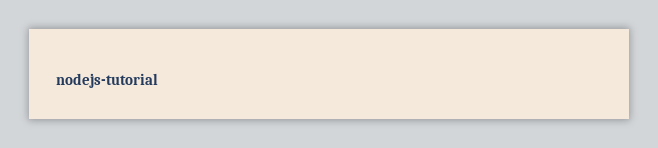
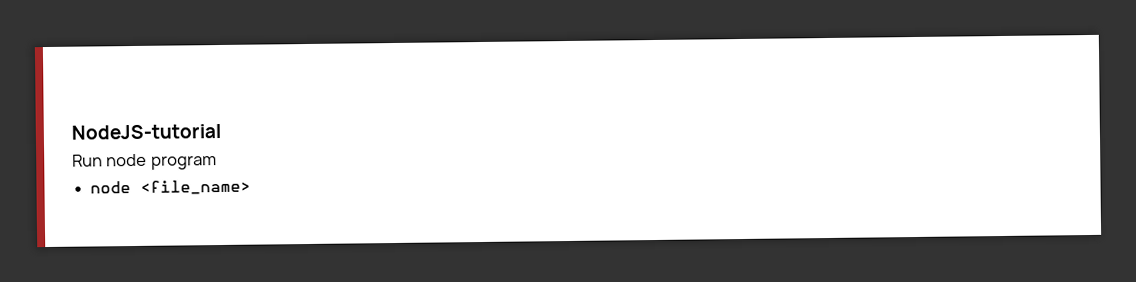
- nodejs-tutorial
+ NodeJS-tutorial
+ Run node program
+ node <file_name>

